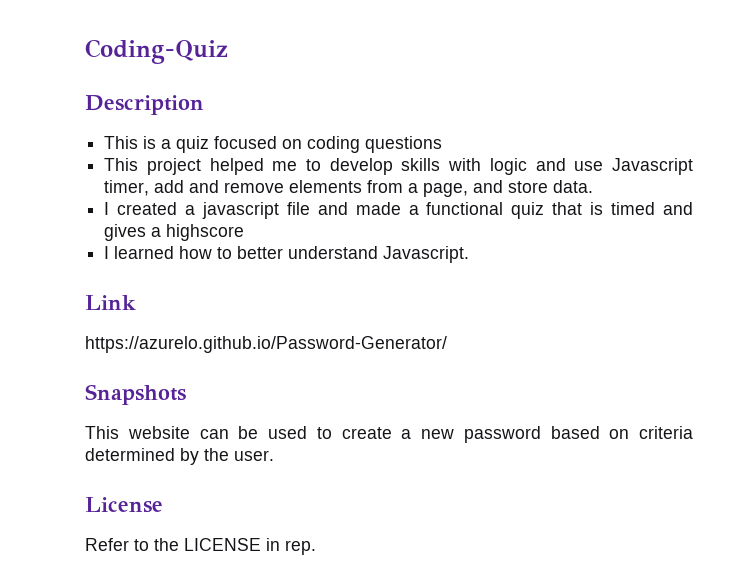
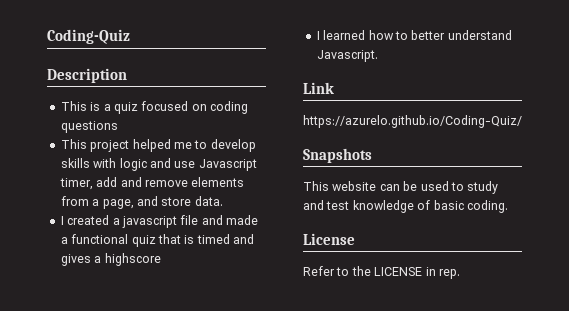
- https://azurelo.github.io/Password-Generator/
+ https://azurelo.github.io/Coding-Quiz/
- This website can be used to create a new password based on criteria determined by the user.
+ This website can be used to study and test knowledge of basic coding.

